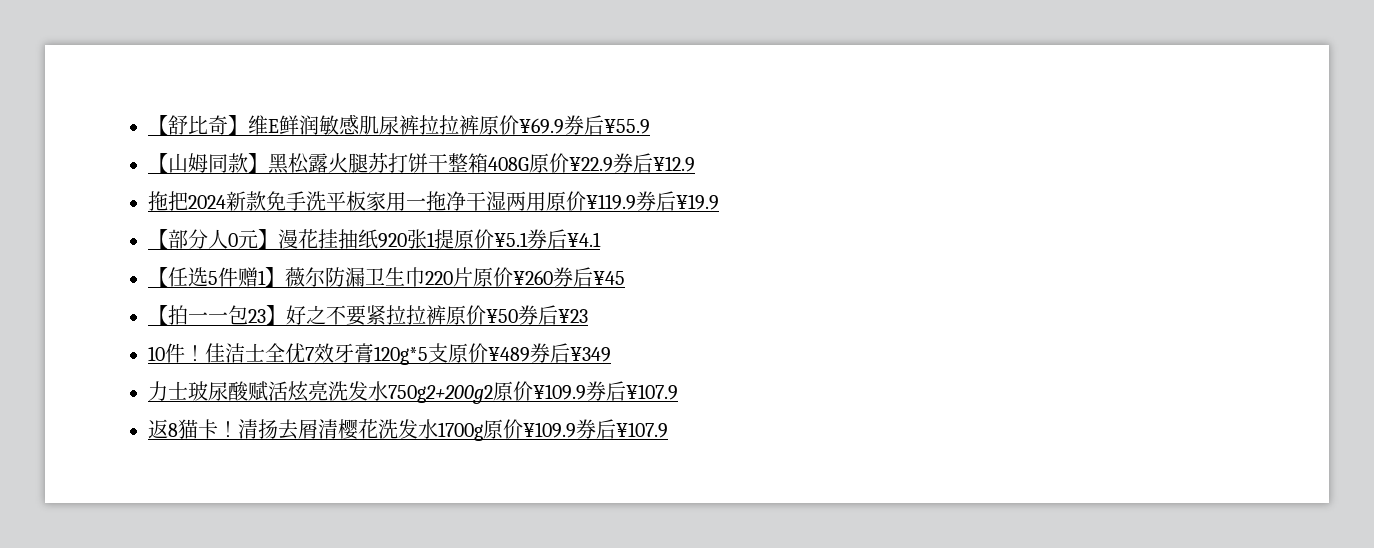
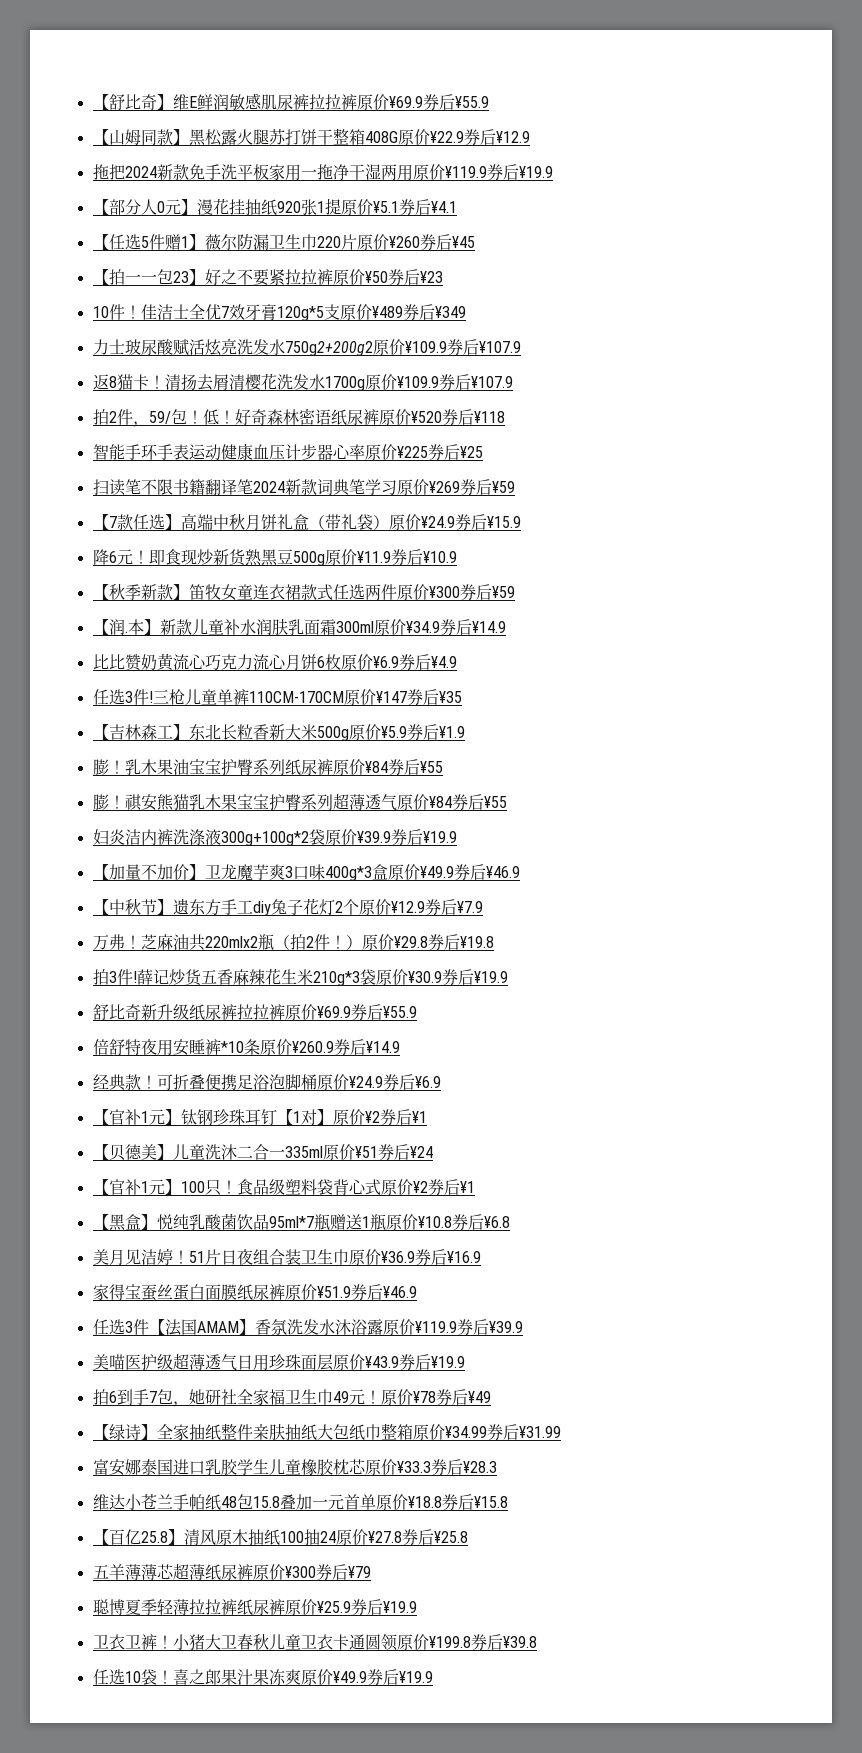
+ 拍2件，59/包！低！好奇森林密语纸尿裤原价¥520券后¥118
+ 智能手环手表运动健康血压计步器心率原价¥225券后¥25
+ 扫读笔不限书籍翻译笔2024新款词典笔学习原价¥269券后¥59
+ 【7款任选】高端中秋月饼礼盒（带礼袋）原价¥24.9券后¥15.9
+ 降6元！即食现炒新货熟黑豆500g原价¥11.9券后¥10.9
+ 【秋季新款】笛牧女童连衣裙款式任选两件原价¥300券后¥59
+ 【润.本】新款儿童补水润肤乳面霜300ml原价¥34.9券后¥14.9
+ 比比赞奶黄流心巧克力流心月饼6枚原价¥6.9券后¥4.9
+ 任选3件!三枪儿童单裤110CM-170CM原价¥147券后¥35
+ 【吉林森工】东北长粒香新大米500g原价¥5.9券后¥1.9
+ 膨！乳木果油宝宝护臀系列纸尿裤原价¥84券后¥55
+ 膨！祺安熊猫乳木果宝宝护臀系列超薄透气原价¥84券后¥55
+ 妇炎洁内裤洗涤液300g+100g*2袋原价¥39.9券后¥19.9
+ 【加量不加价】卫龙魔芋爽3口味400g*3盒原价¥49.9券后¥46.9
+ 【中秋节】遗东方手工diy兔子花灯2个原价¥12.9券后¥7.9
+ 万弗！芝麻油共220mlx2瓶（拍2件！）原价¥29.8券后¥19.8
+ 拍3件!薛记炒货五香麻辣花生米210g*3袋原价¥30.9券后¥19.9
+ 舒比奇新升级纸尿裤拉拉裤原价¥69.9券后¥55.9
+ 倍舒特夜用安睡裤*10条原价¥260.9券后¥14.9
+ 经典款！可折叠便携足浴泡脚桶原价¥24.9券后¥6.9
+ 【官补1元】钛钢珍珠耳钉【1对】原价¥2券后¥1
+ 【贝德美】儿童洗沐二合一335ml原价¥51券后¥24
+ 【官补1元】100只！食品级塑料袋背心式原价¥2券后¥1
+ 【黑盒】悦纯乳酸菌饮品95ml*7瓶赠送1瓶原价¥10.8券后¥6.8
+ 美月见洁婷！51片日夜组合装卫生巾原价¥36.9券后¥16.9
+ 家得宝蚕丝蛋白面膜纸尿裤原价¥51.9券后¥46.9
+ 任选3件【法国AMAM】香氛洗发水沐浴露原价¥119.9券后¥39.9
+ 美喵医护级超薄透气日用珍珠面层原价¥43.9券后¥19.9
+ 拍6到手7包，她研社全家福卫生巾49元！原价¥78券后¥49
+ 【绿诗】全家抽纸整件亲肤抽纸大包纸巾整箱原价¥34.99券后¥31.99
+ 富安娜泰国进口乳胶学生儿童橡胶枕芯原价¥33.3券后¥28.3
+ 维达小苍兰手帕纸48包15.8叠加一元首单原价¥18.8券后¥15.8
+ 【百亿25.8】清风原木抽纸100抽24原价¥27.8券后¥25.8
+ 五羊薄薄芯超薄纸尿裤原价¥300券后¥79
+ 聪博夏季轻薄拉拉裤纸尿裤原价¥25.9券后¥19.9
+ 卫衣卫裤！小猪大卫春秋儿童卫衣卡通圆领原价¥199.8券后¥39.8
+ 任选10袋！喜之郎果汁果冻爽原价¥49.9券后¥19.9

